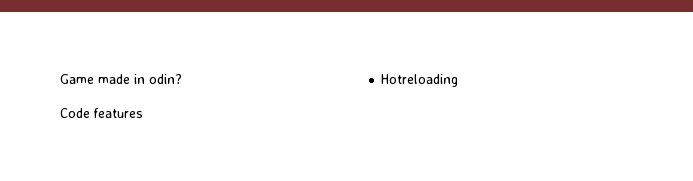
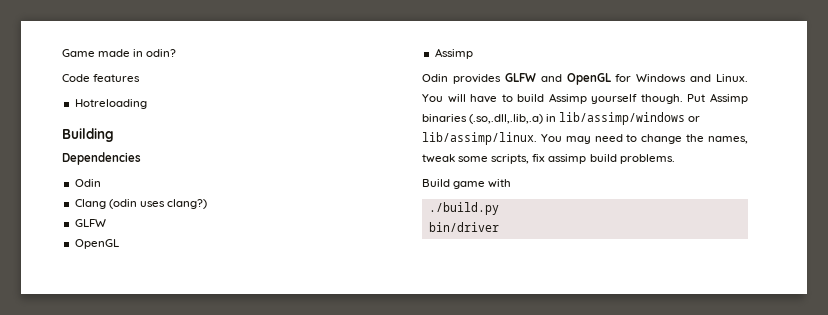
+ Building
+ Dependencies
+ Odin
+ Clang (odin uses clang?)
+ GLFW
+ OpenGL
+ Assimp
+ Odin provides GLFW and OpenGL for Windows and Linux. You will have to build Assimp yourself though. Put Assimp binaries (.so,.dll,.lib,.a) in lib/assimp/windows or lib/assimp/linux. You may need to change the names, tweak some scripts, fix assimp build problems.
+ Build game with
+ ./build.py
+ bin/driver

